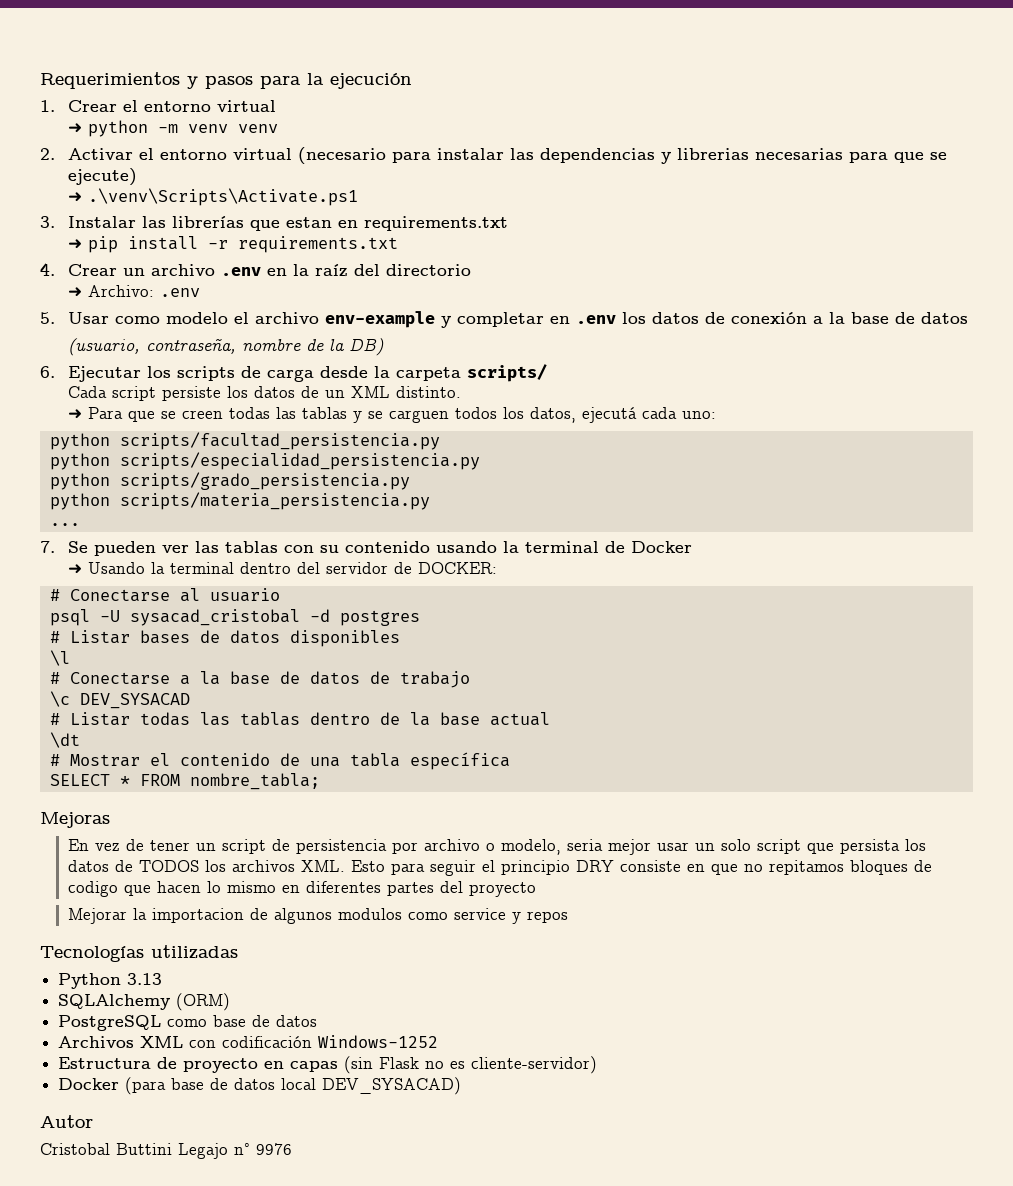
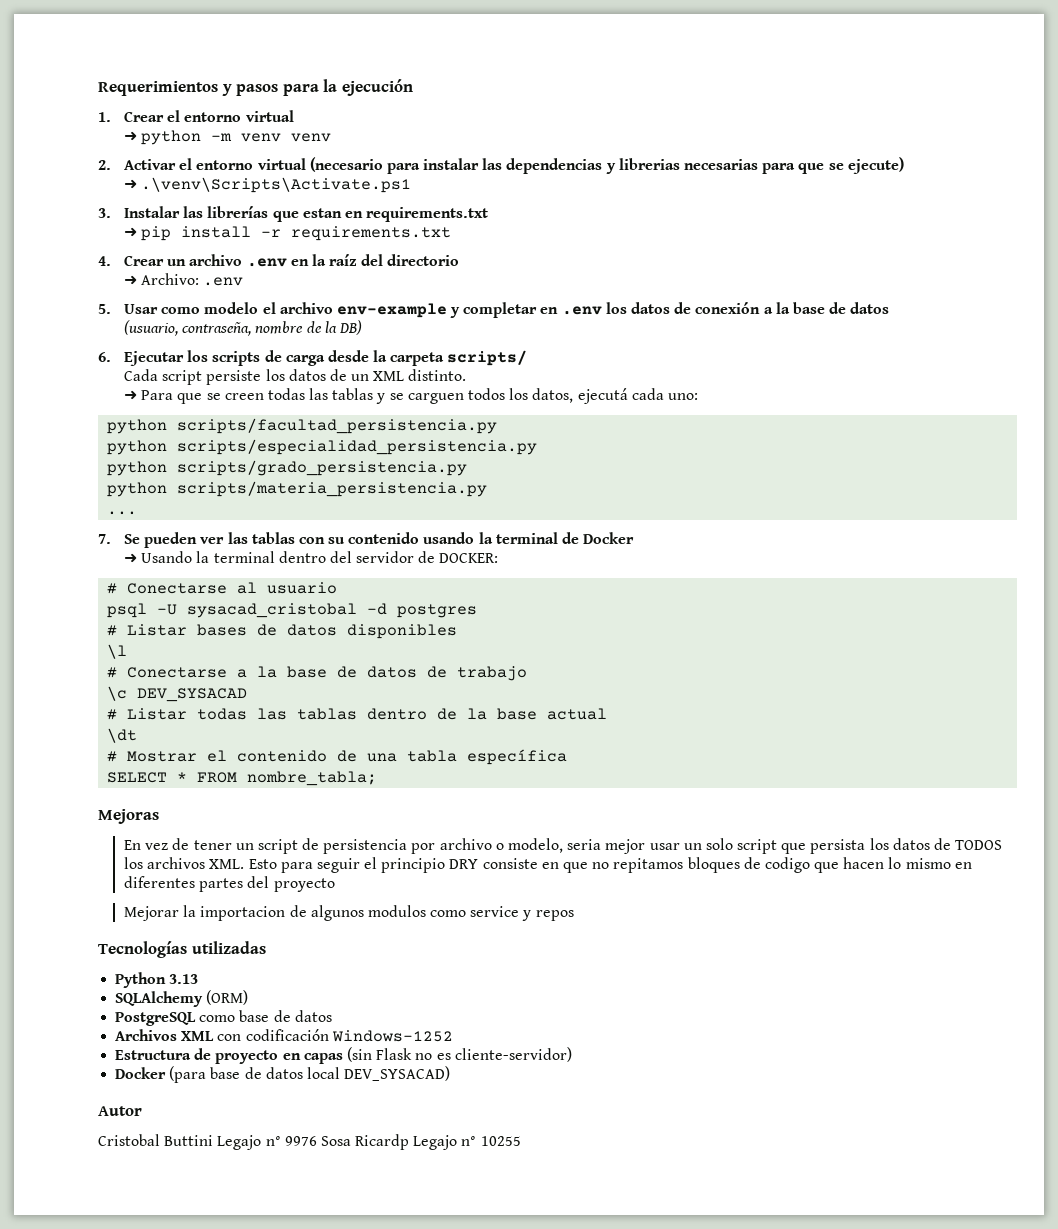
- Cristobal Buttini Legajo n° 9976
+ Cristobal Buttini Legajo n° 9976 Sosa Ricardp Legajo n° 10255

